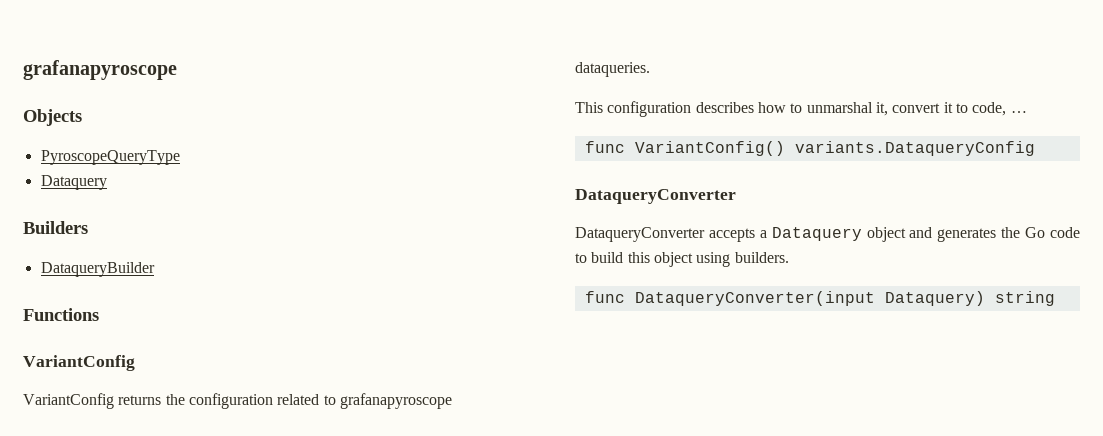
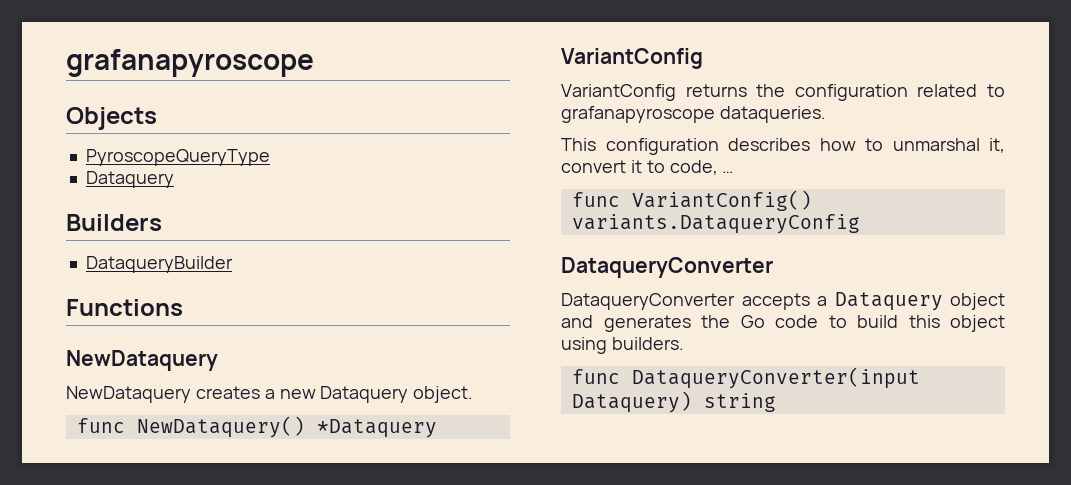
  Functions
+ NewDataquery
+ NewDataquery creates a new Dataquery object.
+ func NewDataquery() *Dataquery

